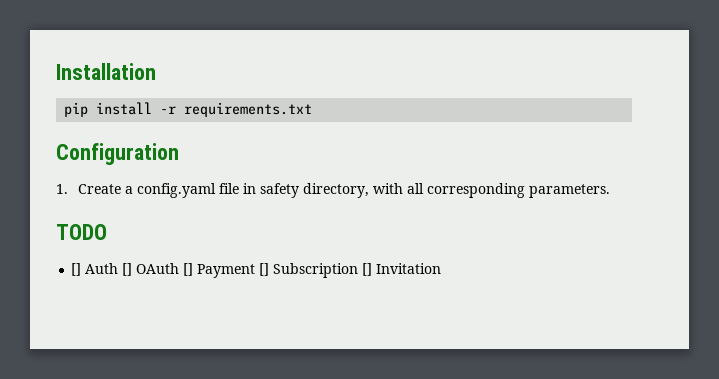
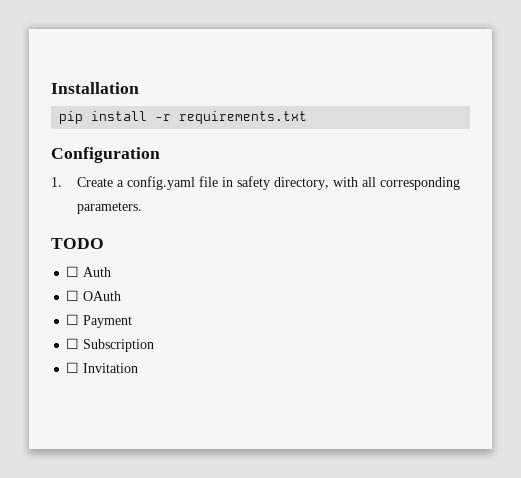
- [] Auth [] OAuth [] Payment [] Subscription [] Invitation
+ ☐ Auth
+ ☐ OAuth
+ ☐ Payment
+ ☐ Subscription
+ ☐ Invitation

